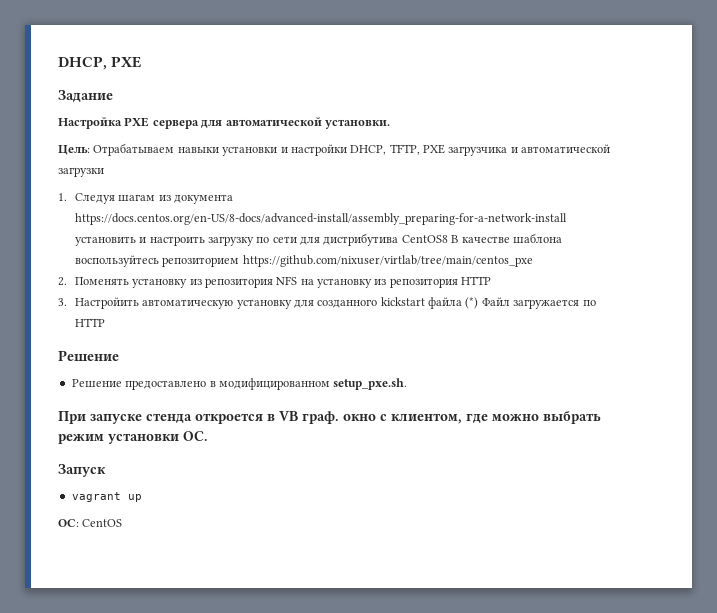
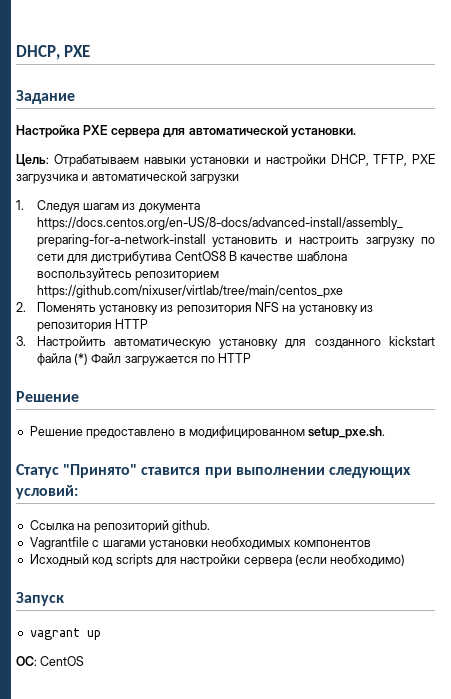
- При запуске стенда откроется в VB граф. окно с клиентом, где можно выбрать режим установки ОС.
+ Статус "Принято" ставится при выполнении следующих условий:
+ Ссылка на репозиторий github.
+ Vagrantfile с шагами установки необходимых компонентов
+ Исходный код scripts для настройки сервера (если необходимо)

